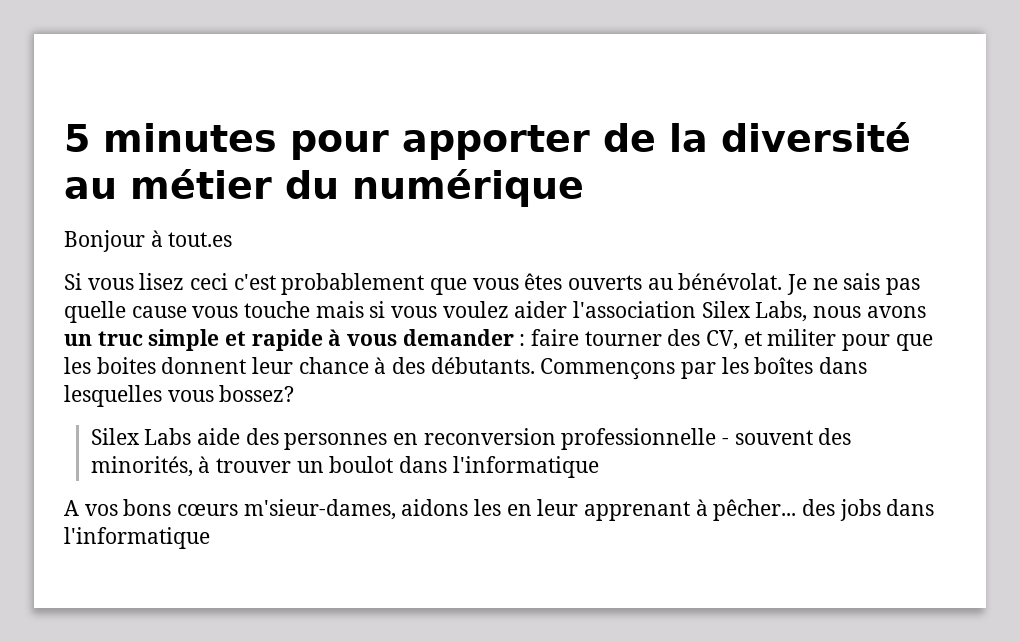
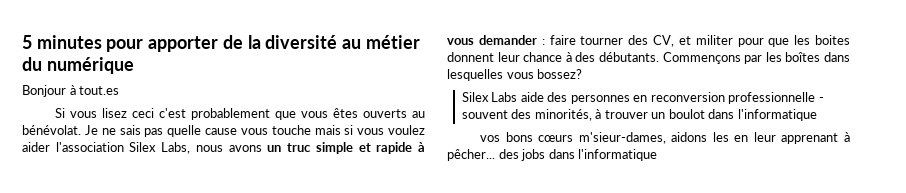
- A vos bons cœurs m'sieur-dames, aidons les en leur apprenant à pêcher... des jobs dans l'informatique
+ vos bons cœurs m'sieur-dames, aidons les en leur apprenant à pêcher... des jobs dans l'informatique

